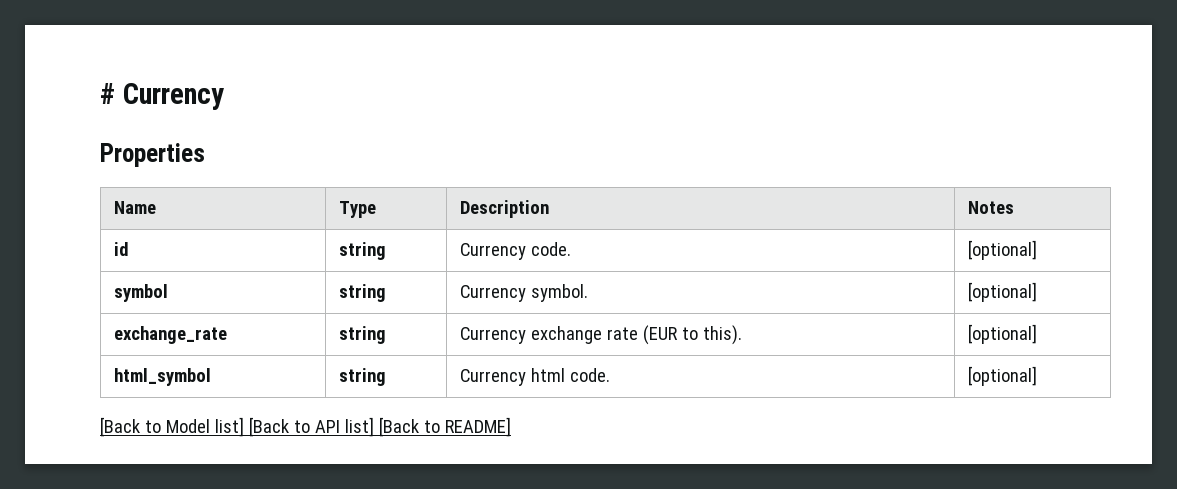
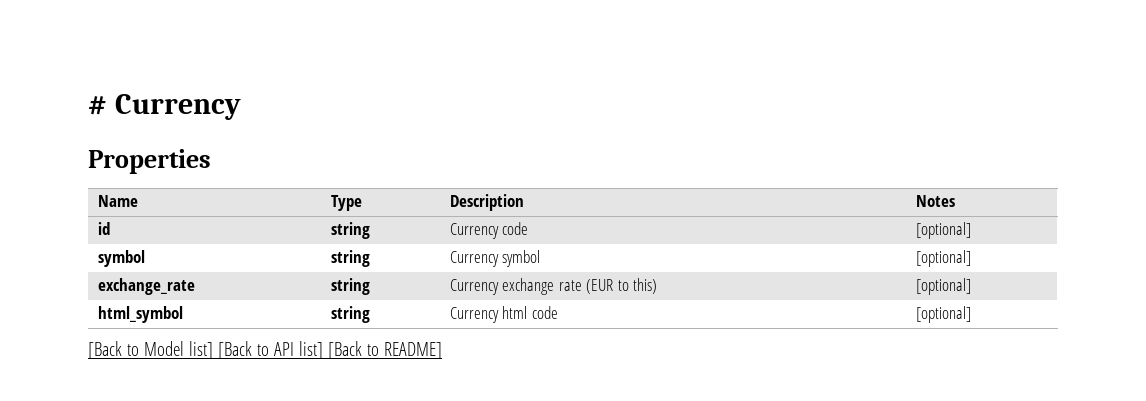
- id | string | Currency code. | [optional]
+ id | string | Currency code | [optional]
- symbol | string | Currency symbol. | [optional]
+ symbol | string | Currency symbol | [optional]
- exchange_rate | string | Currency exchange rate (EUR to this). | [optional]
+ exchange_rate | string | Currency exchange rate (EUR to this) | [optional]
- html_symbol | string | Currency html code. | [optional]
+ html_symbol | string | Currency html code | [optional]

